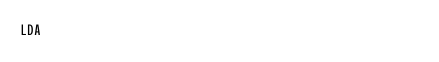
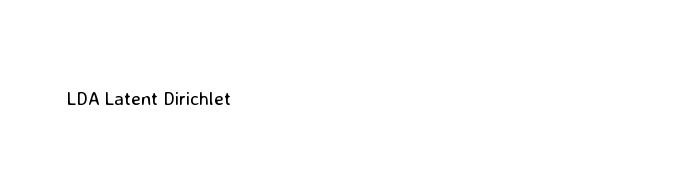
- LDA
+ LDA Latent Dirichlet

